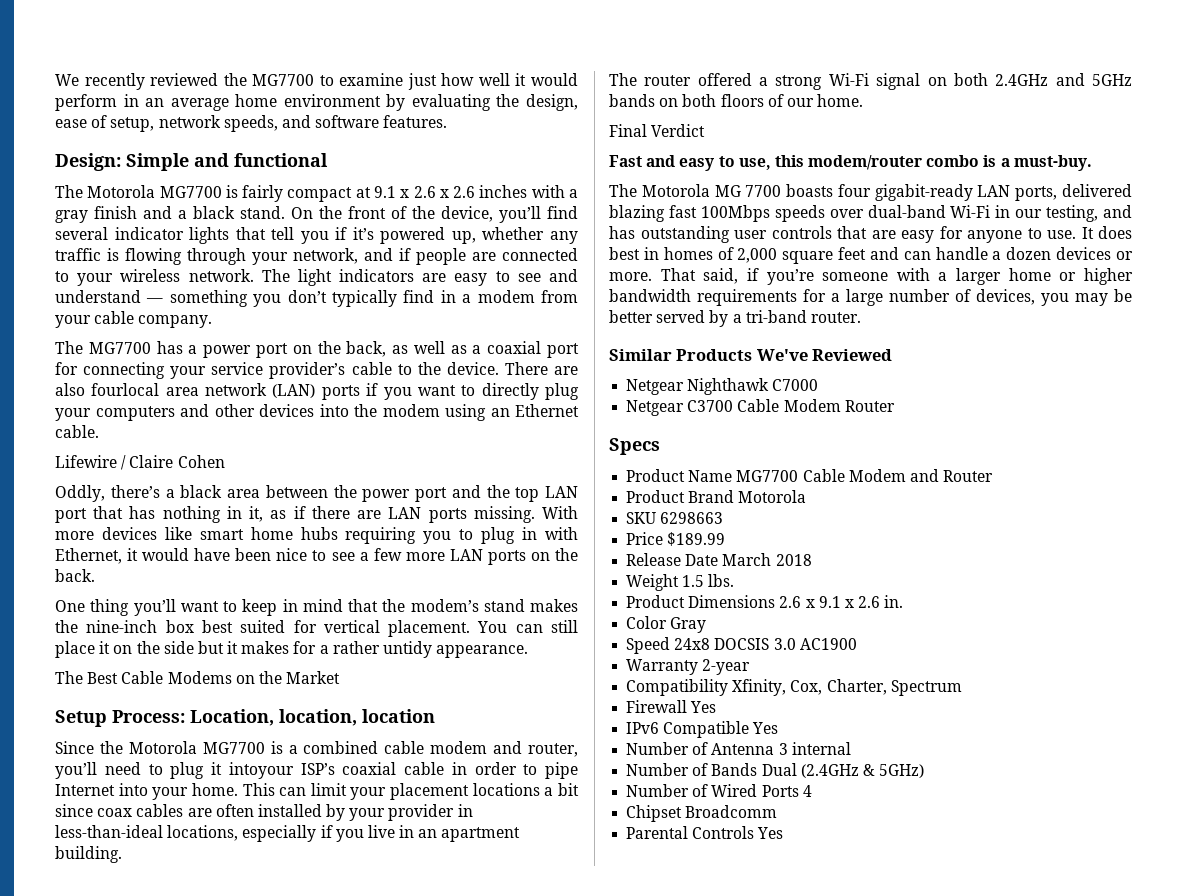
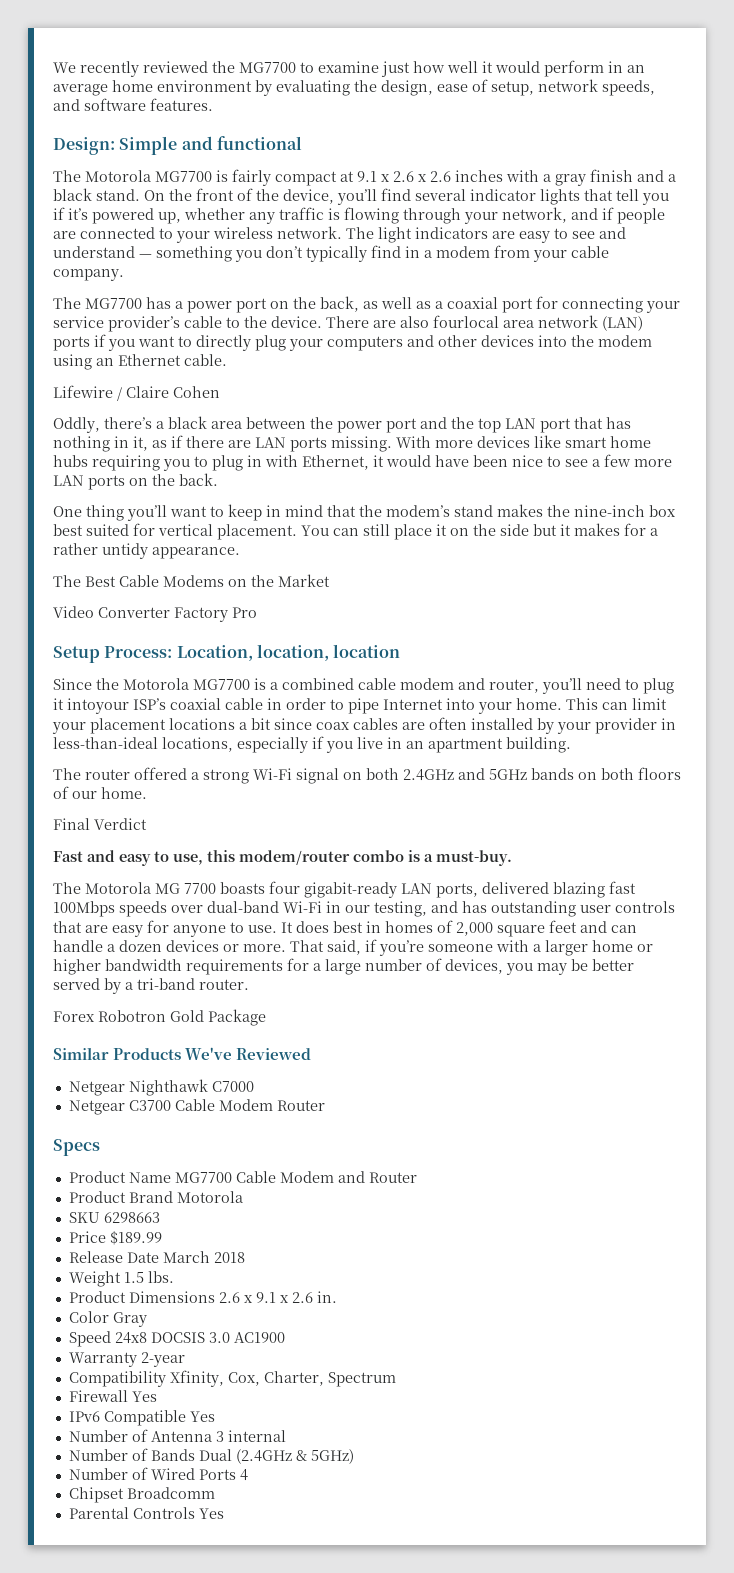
+ Video Converter Factory Pro
+ Forex Robotron Gold Package

